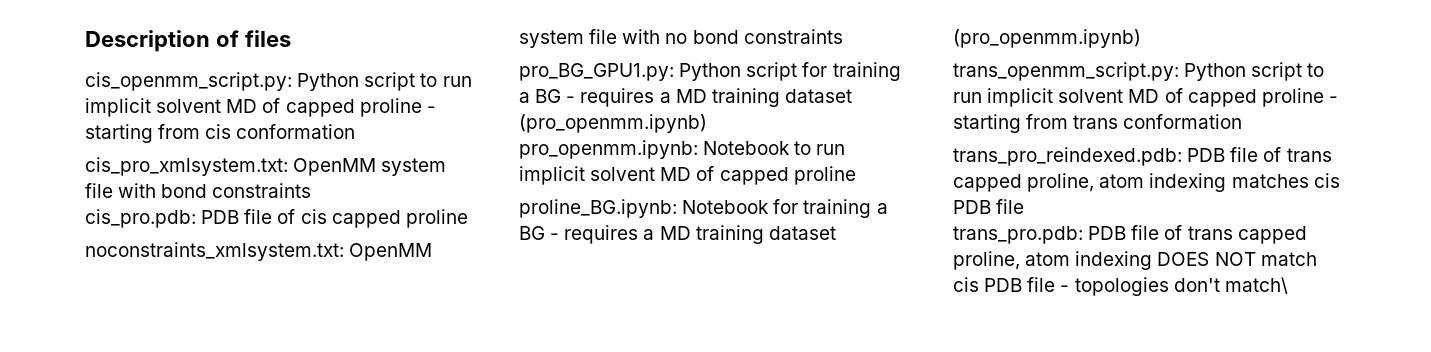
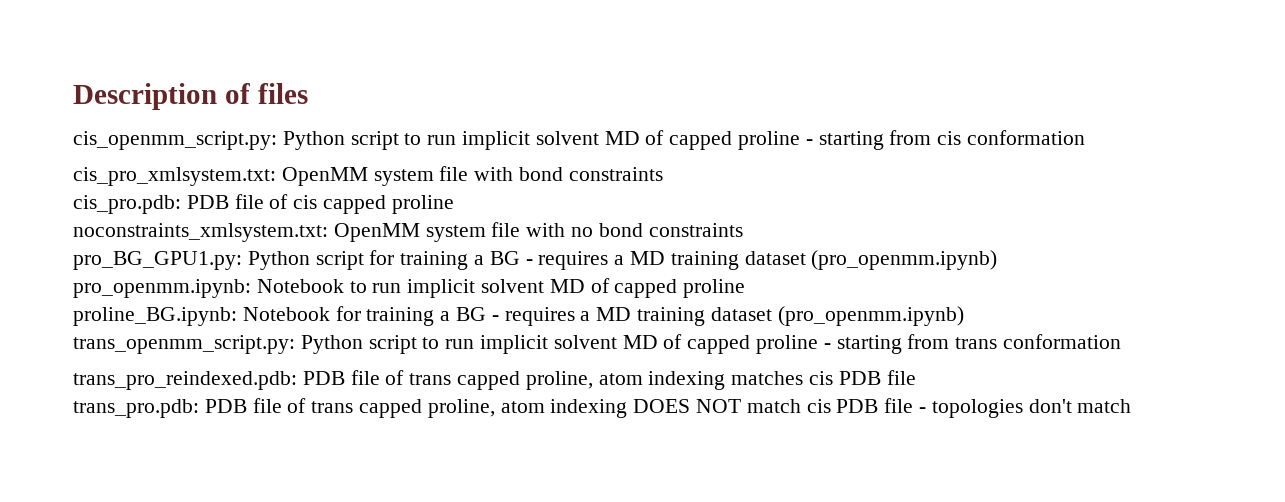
- trans_pro.pdb: PDB file of trans capped proline, atom indexing DOES NOT match cis PDB file - topologies don't match\
+ trans_pro.pdb: PDB file of trans capped proline, atom indexing DOES NOT match cis PDB file - topologies don't match

